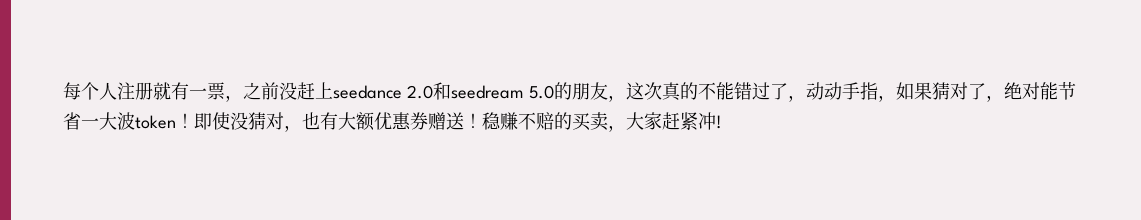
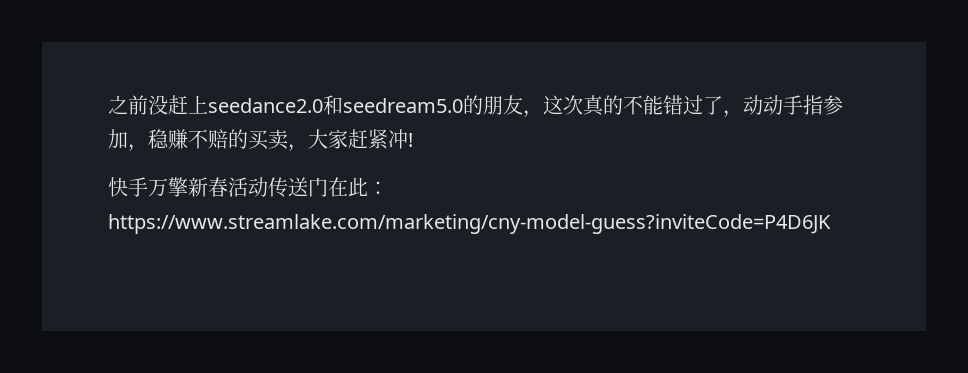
- 每个人注册就有一票，之前没赶上seedance 2.0和seedream 5.0的朋友，这次真的不能错过了，动动手指，如果猜对了，绝对能节省一大波token！即使没猜对，也有大额优惠券赠送！稳赚不赔的买卖，大家赶紧冲!
+ 之前没赶上seedance2.0和seedream5.0的朋友，这次真的不能错过了，动动手指参加，稳赚不赔的买卖，大家赶紧冲!
+ 快手万擎新春活动传送门在此：https://www.streamlake.com/marketing/cny-model-guess?inviteCode=P4D6JK

